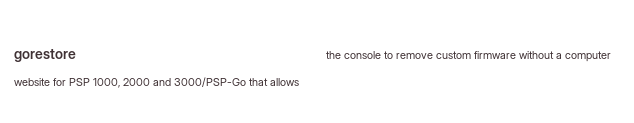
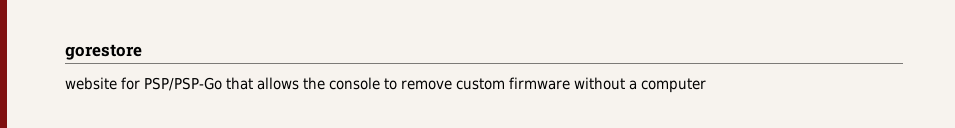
- website for PSP 1000, 2000 and 3000/PSP-Go that allows the console to remove custom firmware without a computer
+ website for PSP/PSP-Go that allows the console to remove custom firmware without a computer

